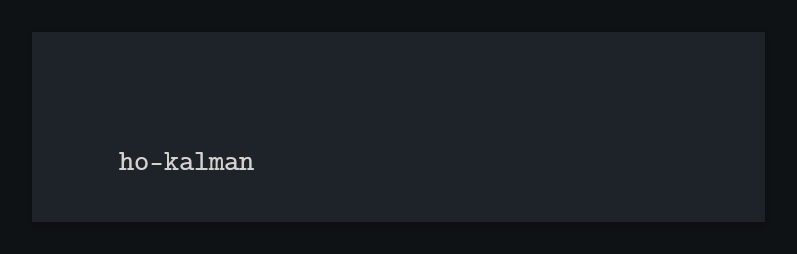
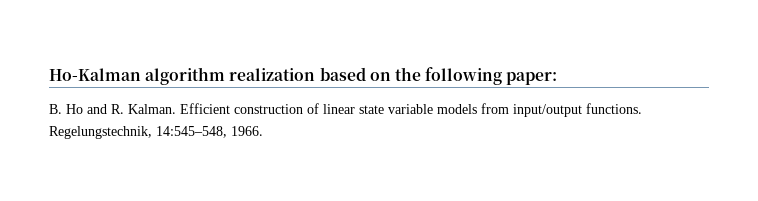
- ho-kalman
+ Ho-Kalman algorithm realization based on the following paper:
+ B. Ho and R. Kalman. Efficient construction of linear state variable models from input/output functions. Regelungstechnik, 14:545–548, 1966.

